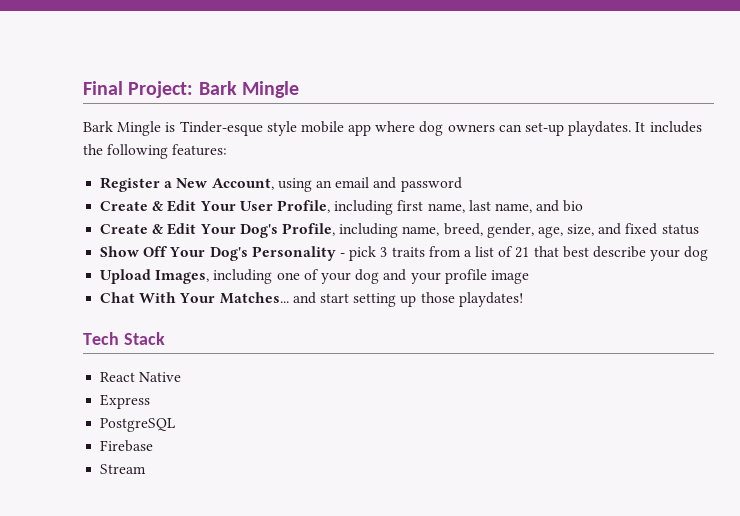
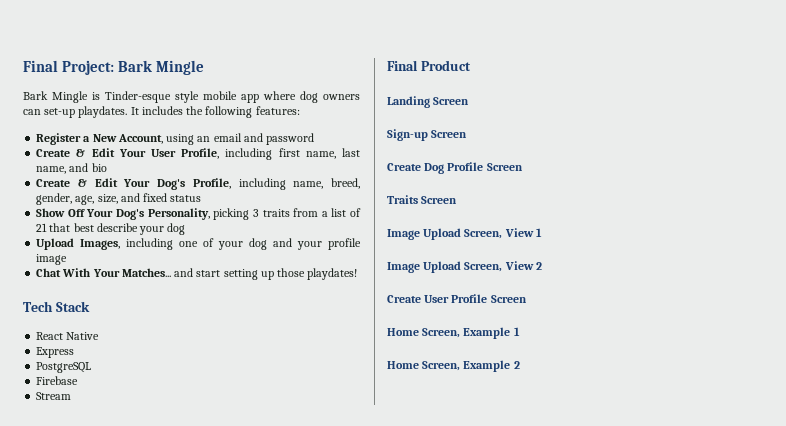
- Show Off Your Dog's Personality - pick 3 traits from a list of 21 that best describe your dog
+ Show Off Your Dog's Personality, picking 3 traits from a list of 21 that best describe your dog
+ Final Product
+ Landing Screen
+ Sign-up Screen
+ Create Dog Profile Screen
+ Traits Screen
+ Image Upload Screen, View 1
+ Image Upload Screen, View 2
+ Create User Profile Screen
+ Home Screen, Example 1
+ Home Screen, Example 2

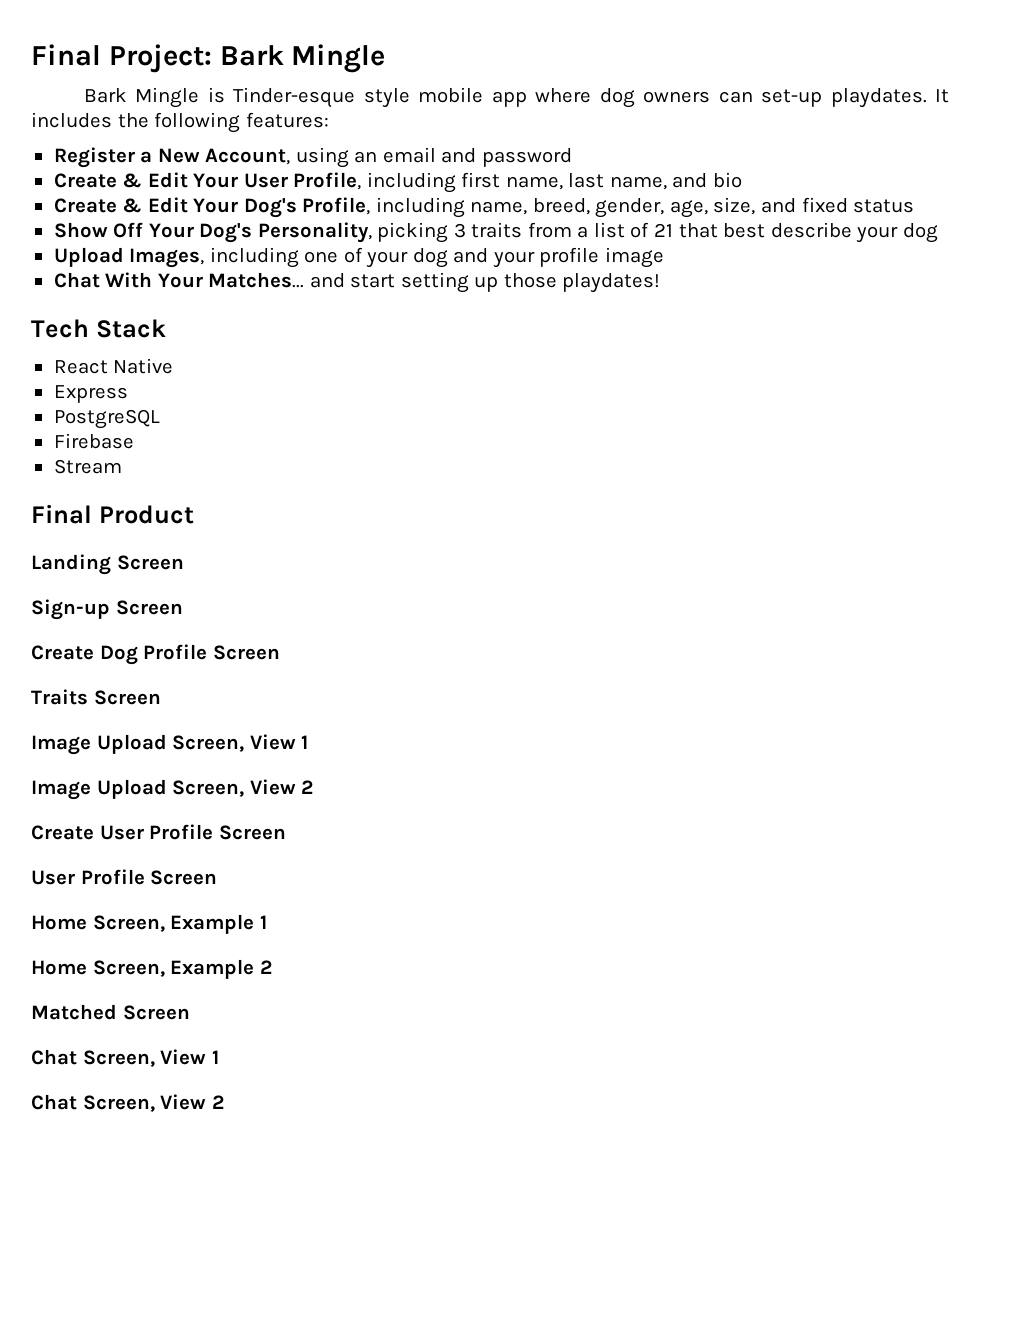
  Create User Profile Screen
+ User Profile Screen
+ Matched Screen
+ Chat Screen, View 1
+ Chat Screen, View 2

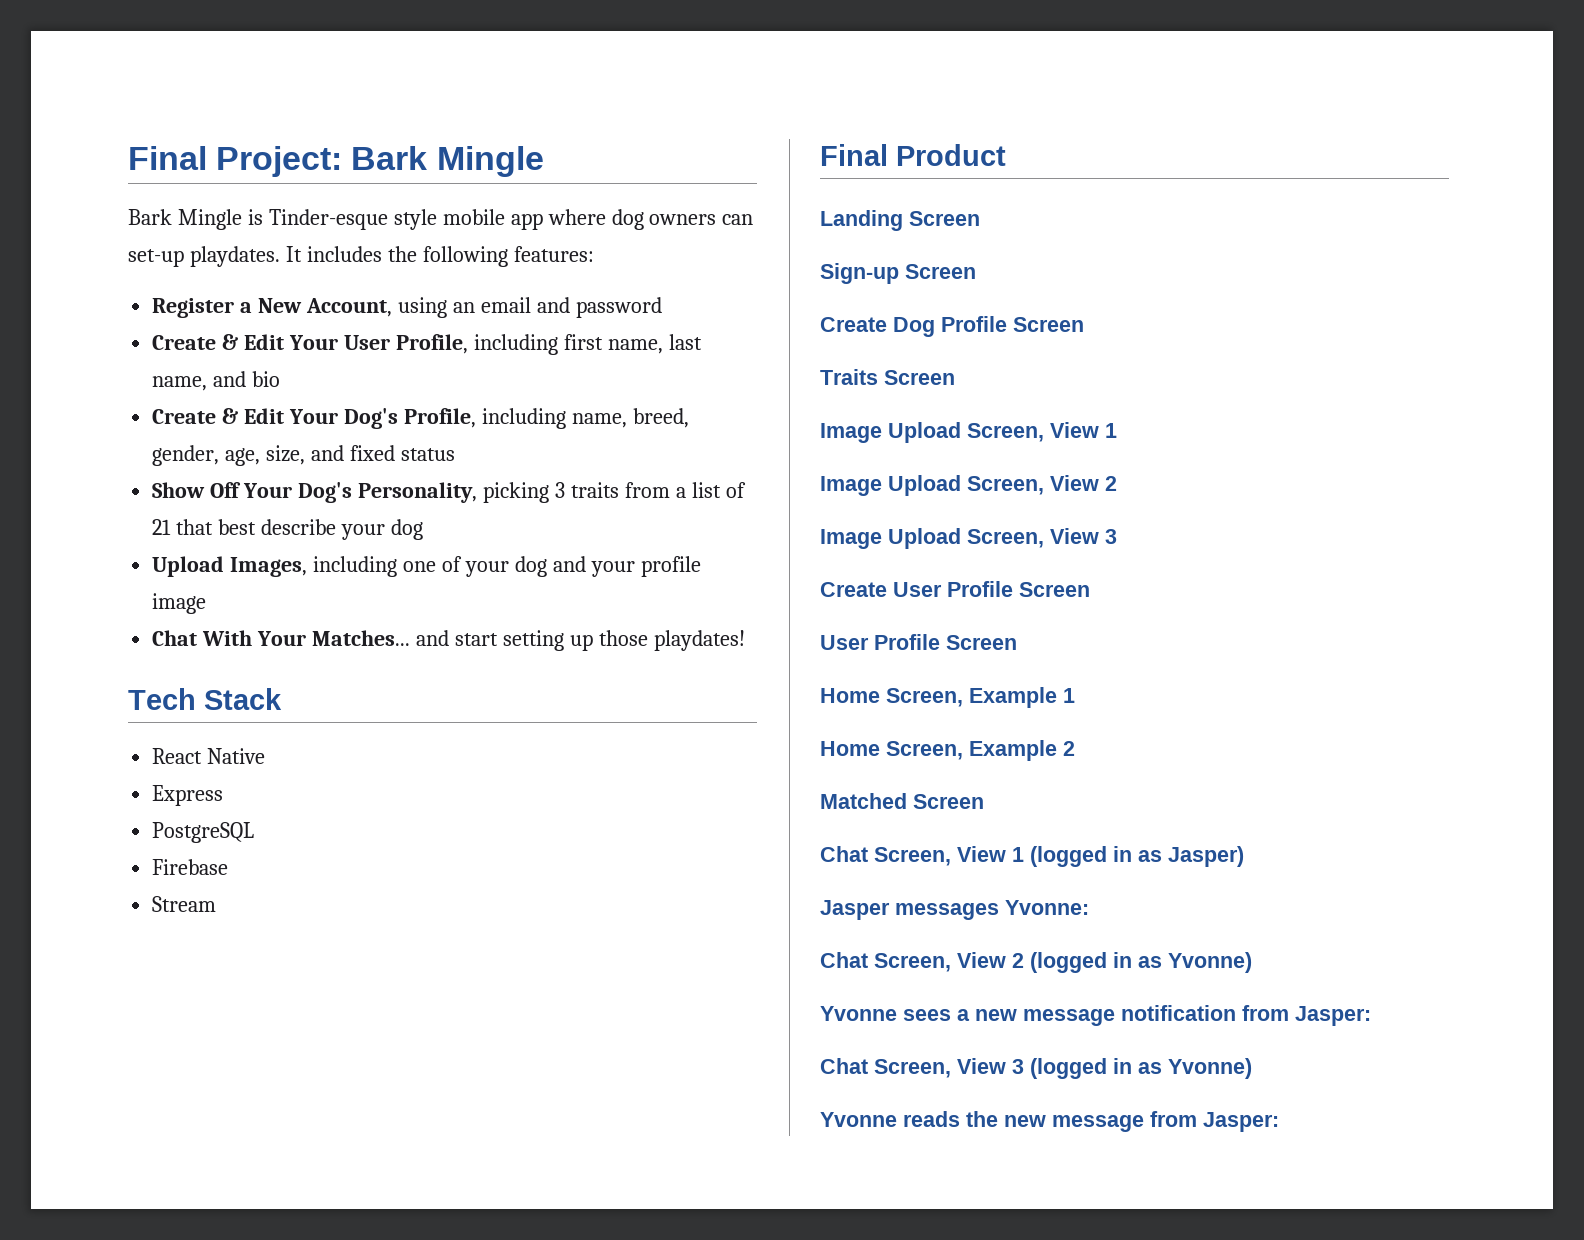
+ Image Upload Screen, View 3
- Chat Screen, View 1
- Chat Screen, View 2
+ Chat Screen, View 1 (logged in as Jasper)
+ Jasper messages Yvonne:
+ Chat Screen, View 2 (logged in as Yvonne)
+ Yvonne sees a new message notification from Jasper:
+ Chat Screen, View 3 (logged in as Yvonne)
+ Yvonne reads the new message from Jasper:

